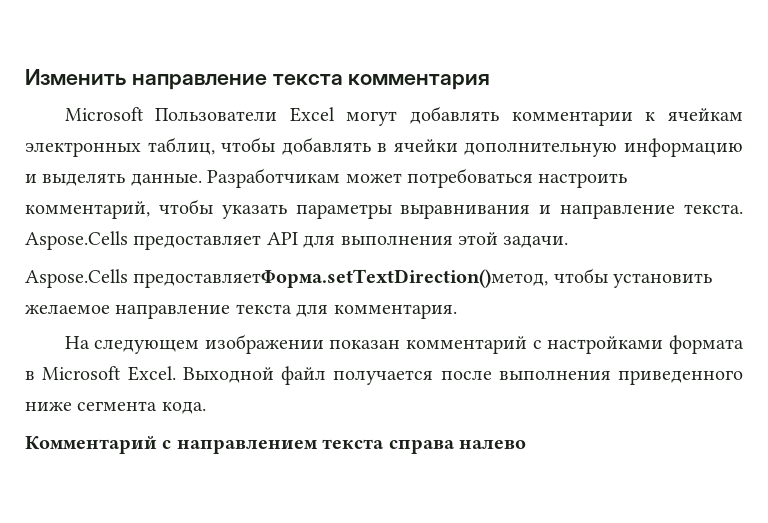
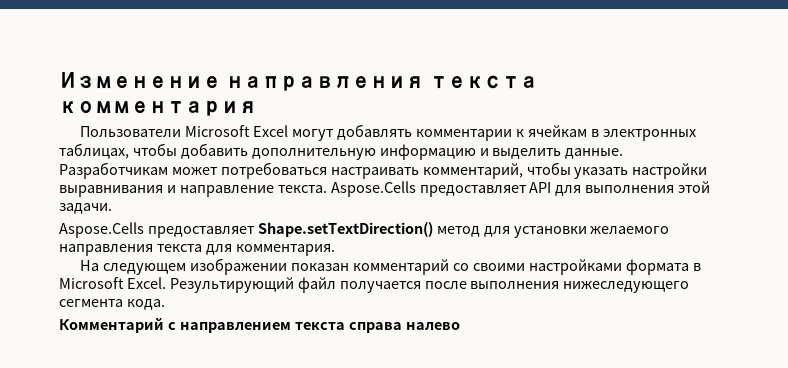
- Изменить направление текста комментария
+ Изменение направления текста комментария
- Microsoft Пользователи Excel могут добавлять комментарии к ячейкам электронных таблиц, чтобы добавлять в ячейки дополнительную информацию и выделять данные.
+ Пользователи Microsoft Excel могут добавлять комментарии к ячейкам в электронных таблицах, чтобы добавить дополнительную информацию и выделить данные.
- Разработчикам может потребоваться настроить комментарий, чтобы указать параметры выравнивания и направление текста.
+ Разработчикам может потребоваться настраивать комментарий, чтобы указать настройки выравнивания и направление текста.
- Aspose.Cells предоставляетФорма.setTextDirection()метод, чтобы установить желаемое направление текста для комментария.
+ Aspose.Cells предоставляет Shape.setTextDirection() метод для установки желаемого направления текста для комментария.
- На следующем изображении показан комментарий с настройками формата в Microsoft Excel.
+ На следующем изображении показан комментарий со своими настройками формата в Microsoft Excel.
- Выходной файл получается после выполнения приведенного ниже сегмента кода.
+ Результирующий файл получается после выполнения нижеследующего сегмента кода.

